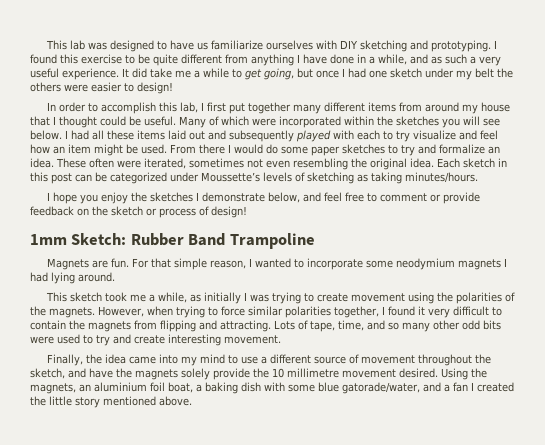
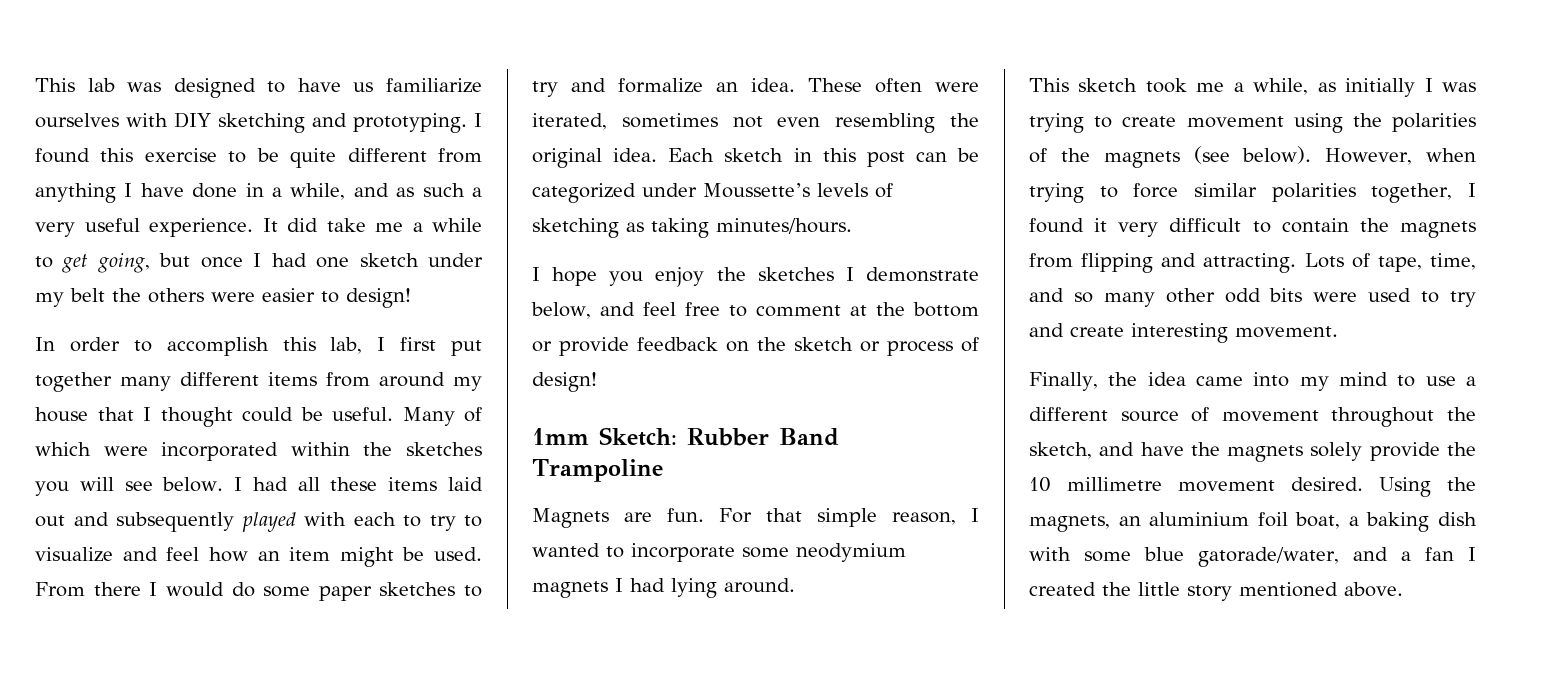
- I had all these items laid out and subsequently played with each to try visualize and feel how an item might be used.
+ I had all these items laid out and subsequently played with each to try to visualize and feel how an item might be used.
- I hope you enjoy the sketches I demonstrate below, and feel free to comment or provide feedback on the sketch or process of design!
+ I hope you enjoy the sketches I demonstrate below, and feel free to comment at the bottom or provide feedback on the sketch or process of design!
- This sketch took me a while, as initially I was trying to create movement using the polarities of the magnets.
+ This sketch took me a while, as initially I was trying to create movement using the polarities of the magnets (see below).

